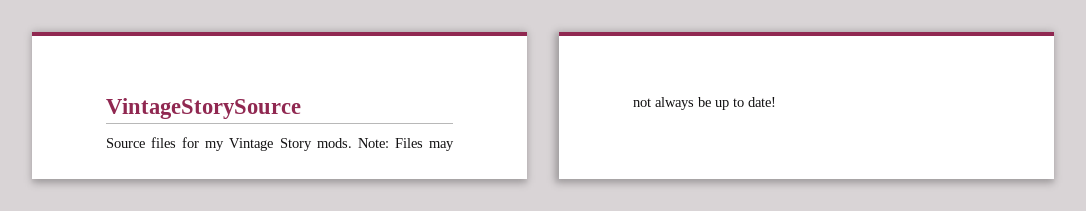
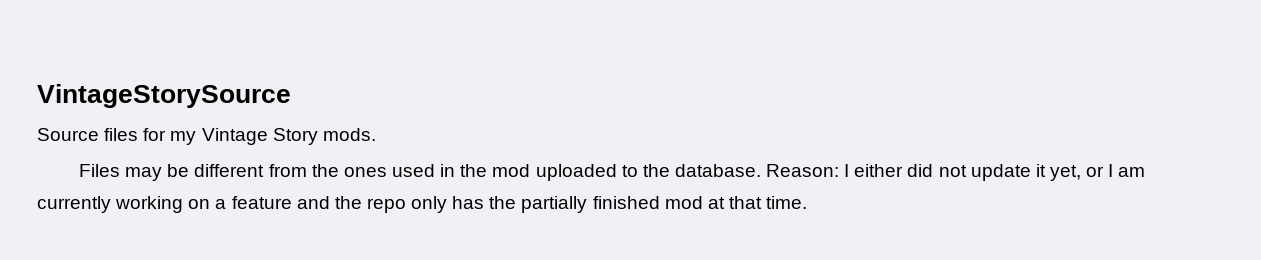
- Source files for my Vintage Story mods. Note: Files may not always be up to date!
+ Source files for my Vintage Story mods.
+ Files may be different from the ones used in the mod uploaded to the database. Reason: I either did not update it yet, or I am currently working on a feature and the repo only has the partially finished mod at that time.

